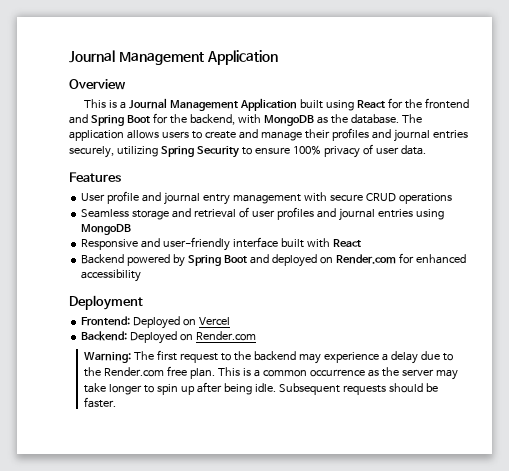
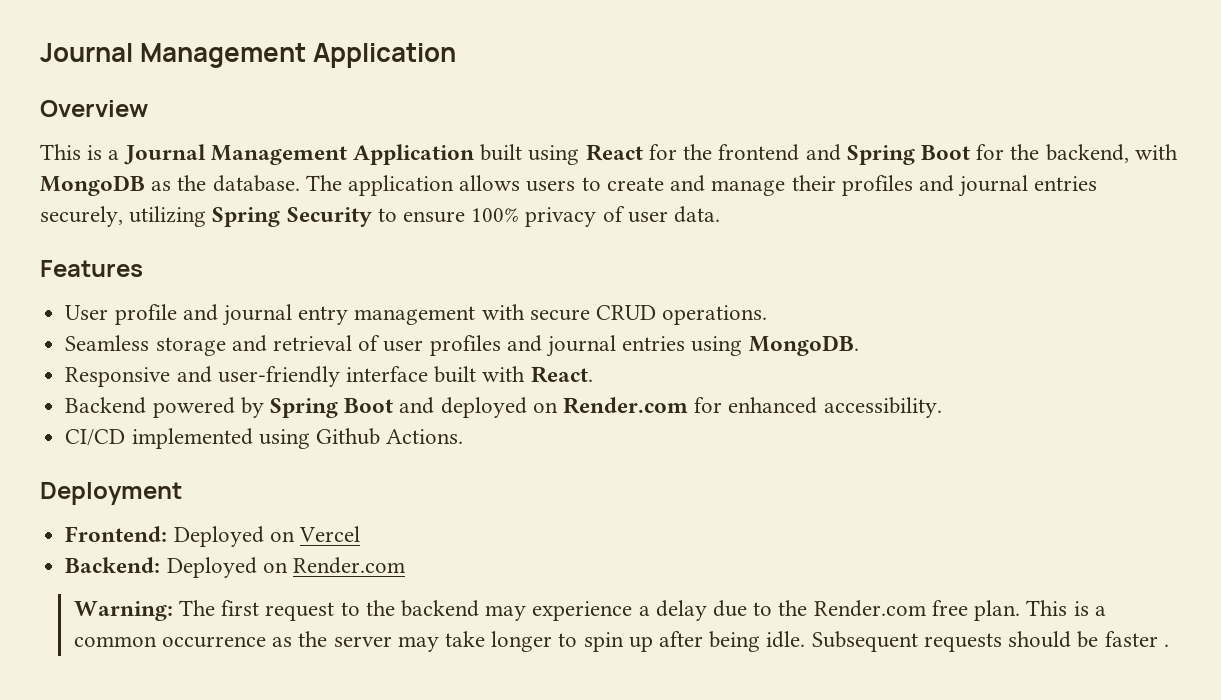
- User profile and journal entry management with secure CRUD operations
+ User profile and journal entry management with secure CRUD operations.
- Seamless storage and retrieval of user profiles and journal entries using MongoDB
+ Seamless storage and retrieval of user profiles and journal entries using MongoDB.
- Responsive and user-friendly interface built with React
+ Responsive and user-friendly interface built with React.
- Backend powered by Spring Boot and deployed on Render.com for enhanced accessibility
+ Backend powered by Spring Boot and deployed on Render.com for enhanced accessibility.
+ CI/CD implemented using Github Actions.
- Subsequent requests should be faster.
+ Subsequent requests should be faster .

